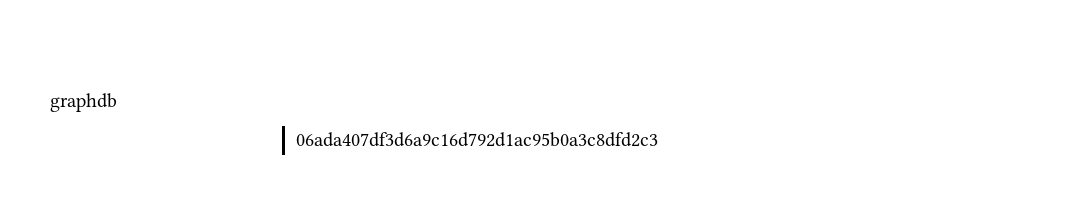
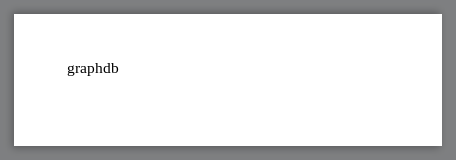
- 06ada407df3d6a9c16d792d1ac95b0a3c8dfd2c3

